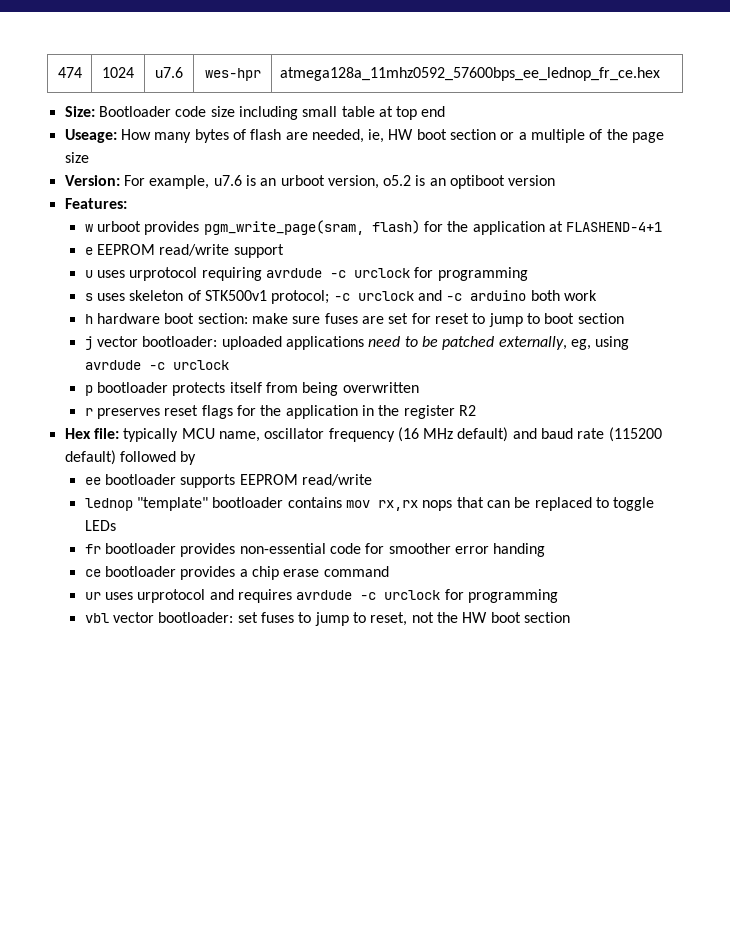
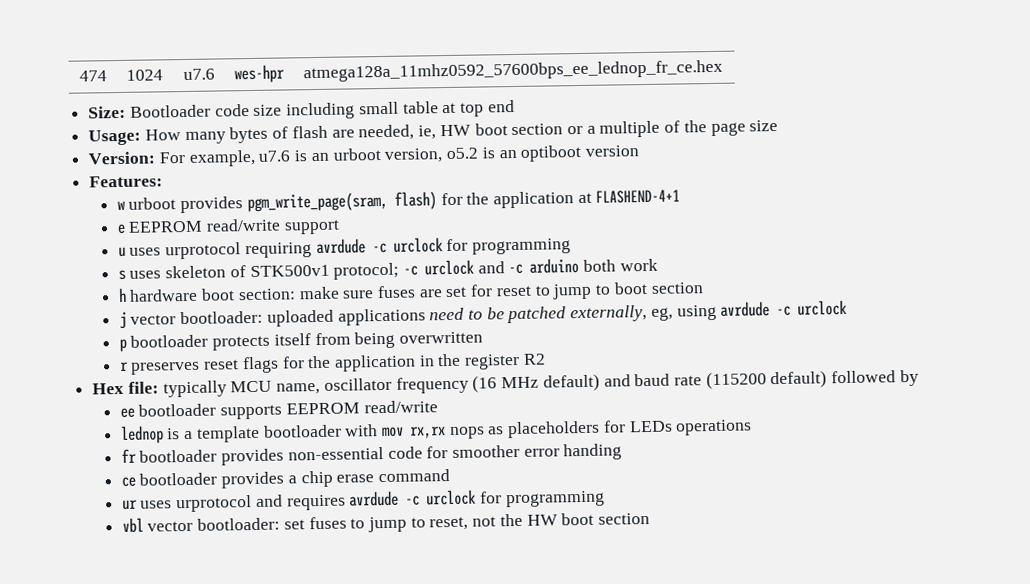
- Useage: How many bytes of flash are needed, ie, HW boot section or a multiple of the page size
+ Usage: How many bytes of flash are needed, ie, HW boot section or a multiple of the page size
- lednop "template" bootloader contains mov rx,rx nops that can be replaced to toggle LEDs
+ lednop is a template bootloader with mov rx,rx nops as placeholders for LEDs operations

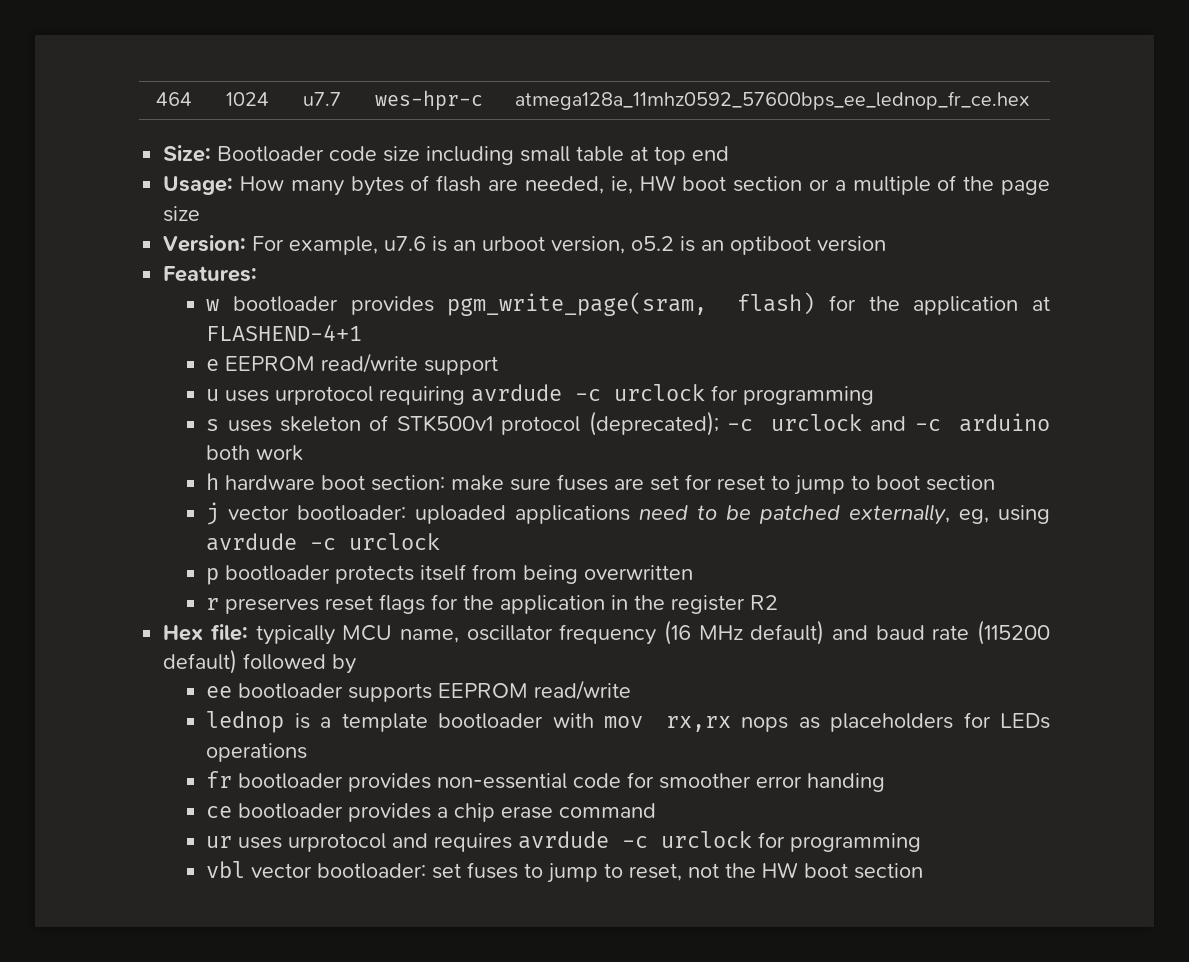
- 474 | 1024 | u7.6 | wes-hpr | atmega128a_11mhz0592_57600bps_ee_lednop_fr_ce.hex
+ 464 | 1024 | u7.7 | wes-hpr-c | atmega128a_11mhz0592_57600bps_ee_lednop_fr_ce.hex
- w urboot provides pgm_write_page(sram, flash) for the application at FLASHEND-4+1
+ w bootloader provides pgm_write_page(sram, flash) for the application at FLASHEND-4+1
- s uses skeleton of STK500v1 protocol; -c urclock and -c arduino both work
+ s uses skeleton of STK500v1 protocol (deprecated); -c urclock and -c arduino both work

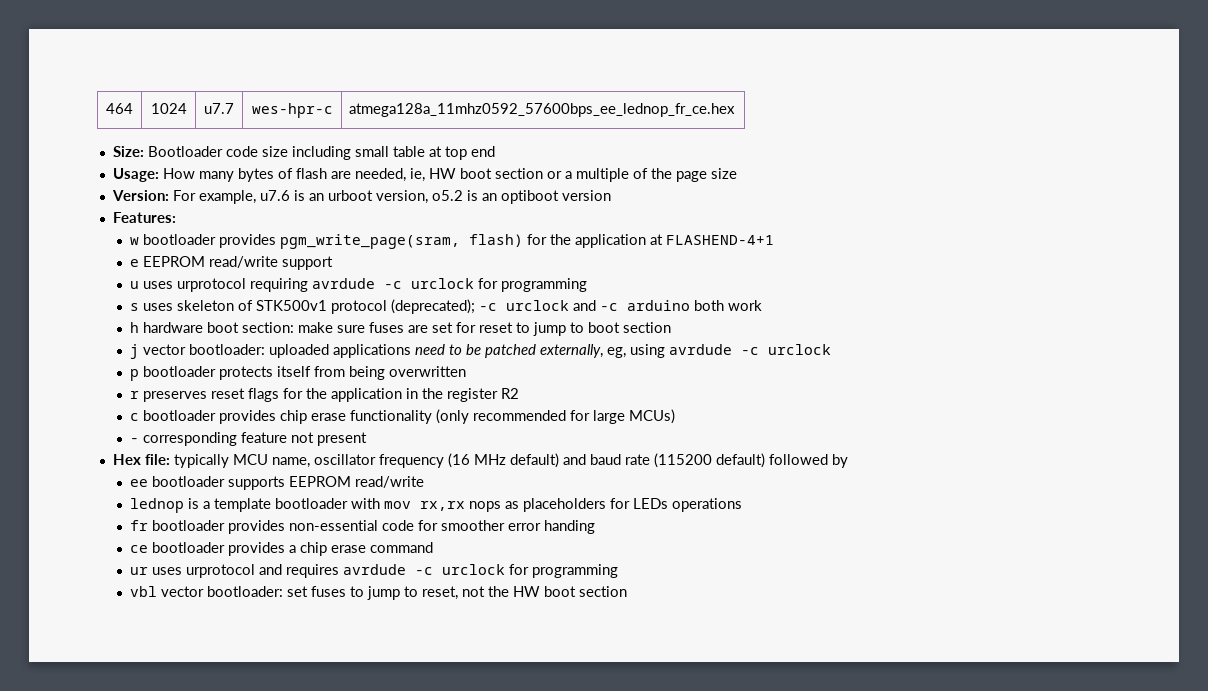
+ c bootloader provides chip erase functionality (only recommended for large MCUs)
+ - corresponding feature not present

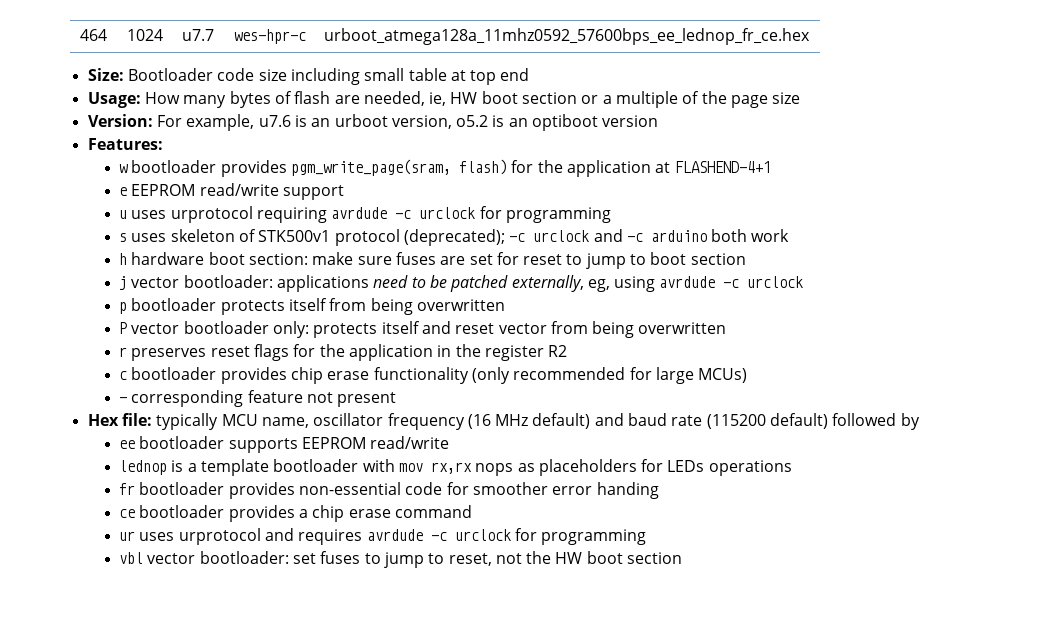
- 464 | 1024 | u7.7 | wes-hpr-c | atmega128a_11mhz0592_57600bps_ee_lednop_fr_ce.hex
+ 464 | 1024 | u7.7 | wes-hpr-c | urboot_atmega128a_11mhz0592_57600bps_ee_lednop_fr_ce.hex
- j vector bootloader: uploaded applications need to be patched externally, eg, using avrdude -c urclock
+ j vector bootloader: applications need to be patched externally, eg, using avrdude -c urclock
+ P vector bootloader only: protects itself and reset vector from being overwritten

